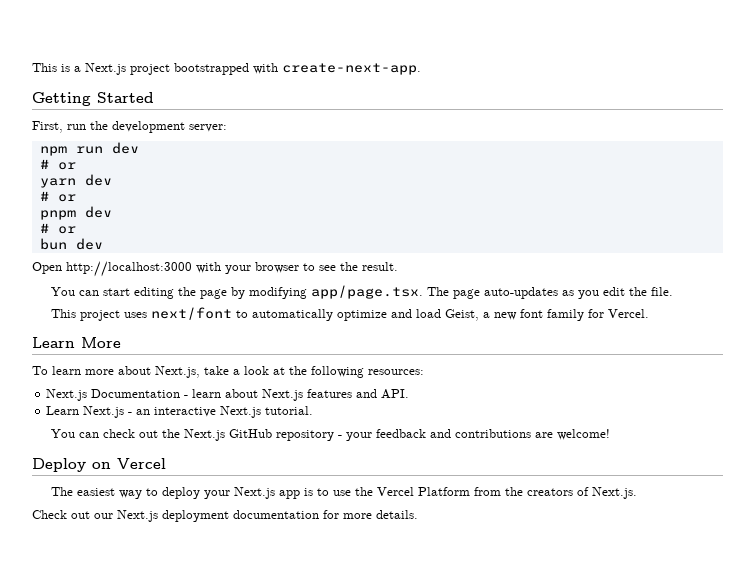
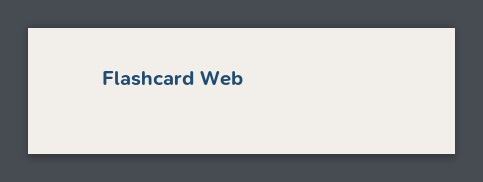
- This is a Next.js project bootstrapped with create-next-app.
- Getting Started
- First, run the development server:
- npm run dev
- # or
- yarn dev
- # or
- pnpm dev
- # or
- bun dev
- Open http://localhost:3000 with your browser to see the result.
- You can start editing the page by modifying app/page.tsx. The page auto-updates as you edit the file.
- This project uses next/font to automatically optimize and load Geist, a new font family for Vercel.
- Learn More
- To learn more about Next.js, take a look at the following resources:
- Next.js Documentation - learn about Next.js features and API.
- Learn Next.js - an interactive Next.js tutorial.
- You can check out the Next.js GitHub repository - your feedback and contributions are welcome!
- Deploy on Vercel
- The easiest way to deploy your Next.js app is to use the Vercel Platform from the creators of Next.js.
- Check out our Next.js deployment documentation for more details.
+ Flashcard Web

